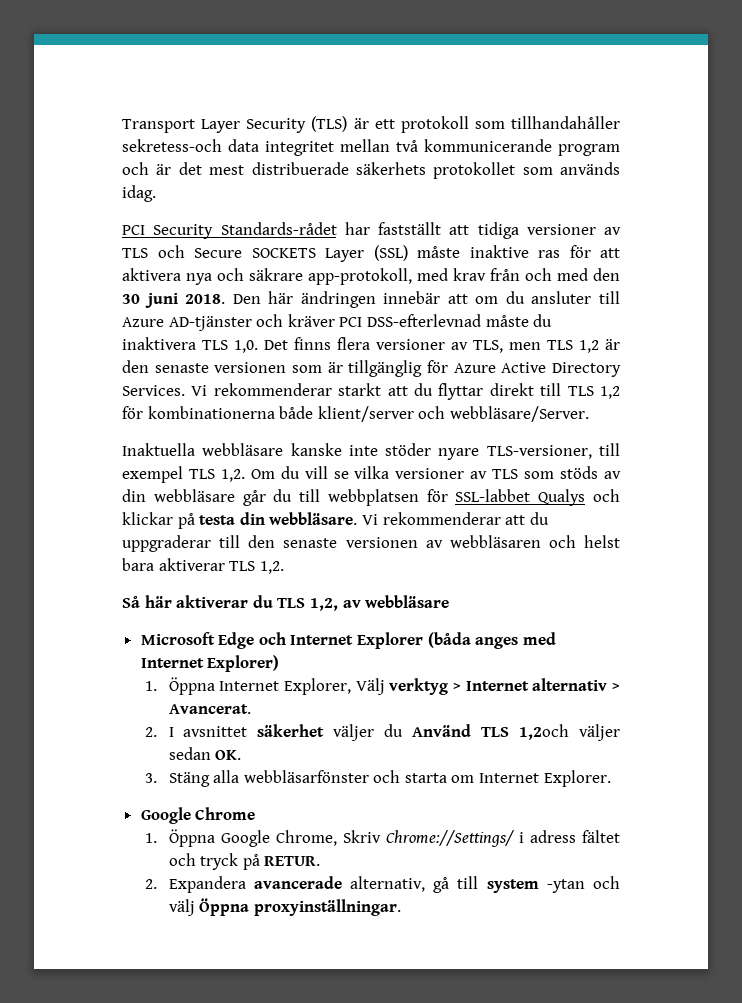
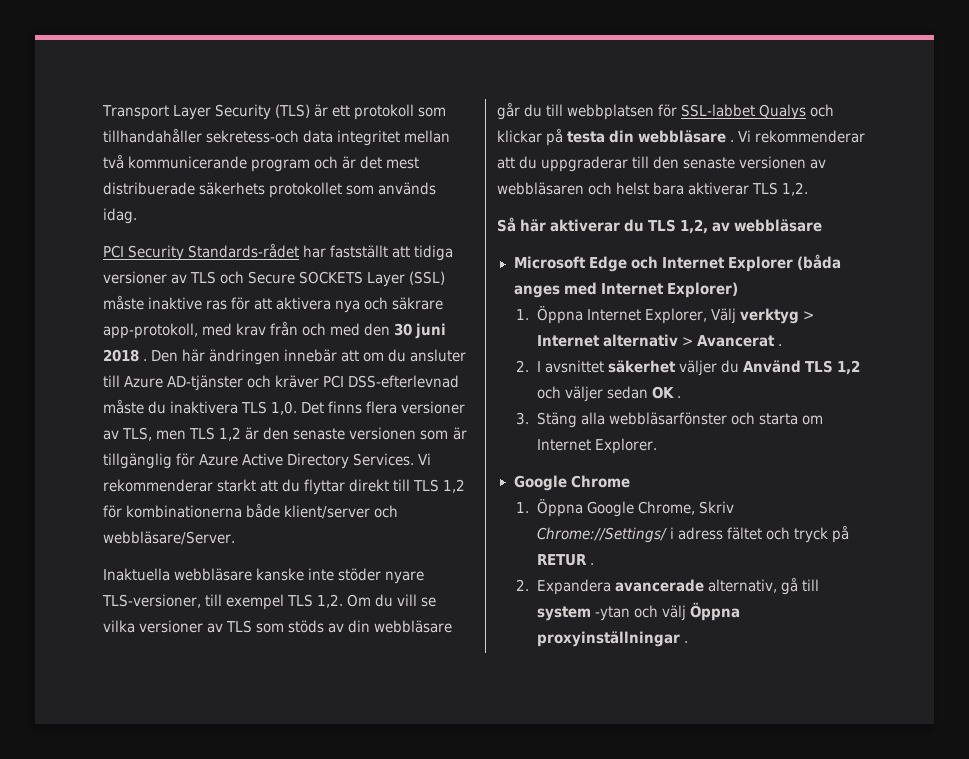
- PCI Security Standards-rådet har fastställt att tidiga versioner av TLS och Secure SOCKETS Layer (SSL) måste inaktive ras för att aktivera nya och säkrare app-protokoll, med krav från och med den 30 juni 2018.
+ PCI Security Standards-rådet har fastställt att tidiga versioner av TLS och Secure SOCKETS Layer (SSL) måste inaktive ras för att aktivera nya och säkrare app-protokoll, med krav från och med den 30 juni 2018 .
- Om du vill se vilka versioner av TLS som stöds av din webbläsare går du till webbplatsen för SSL-labbet Qualys och klickar på testa din webbläsare.
+ Om du vill se vilka versioner av TLS som stöds av din webbläsare går du till webbplatsen för SSL-labbet Qualys och klickar på testa din webbläsare .
- 1. Öppna Internet Explorer, Välj verktyg > Internet alternativ > Avancerat.
+ 1. Öppna Internet Explorer, Välj verktyg > Internet alternativ > Avancerat .
- 2. I avsnittet säkerhet väljer du Använd TLS 1,2och väljer sedan OK.
+ 2. I avsnittet säkerhet väljer du Använd TLS 1,2 och väljer sedan OK .
- 1. Öppna Google Chrome, Skriv Chrome://Settings/ i adress fältet och tryck på RETUR.
+ 1. Öppna Google Chrome, Skriv Chrome://Settings/ i adress fältet och tryck på RETUR .
- 2. Expandera avancerade alternativ, gå till system -ytan och välj Öppna proxyinställningar.
+ 2. Expandera avancerade alternativ, gå till system -ytan och välj Öppna proxyinställningar .

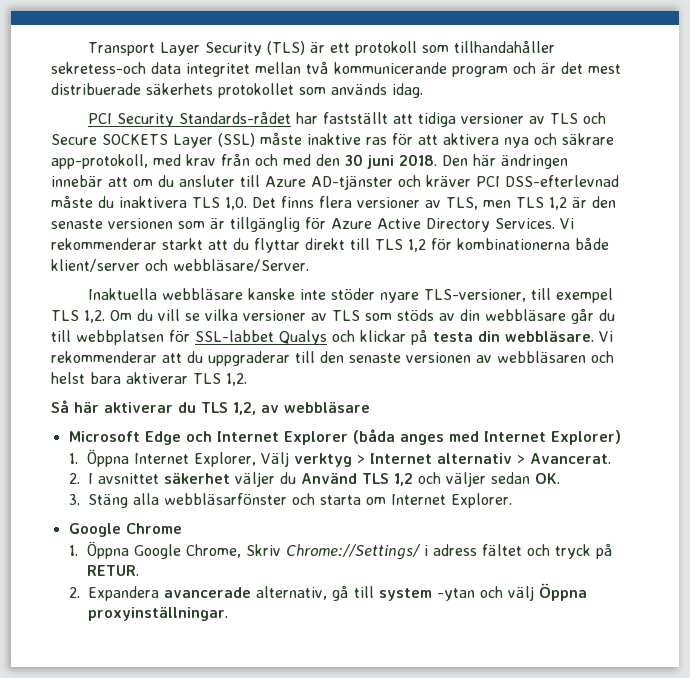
- PCI Security Standards-rådet har fastställt att tidiga versioner av TLS och Secure SOCKETS Layer (SSL) måste inaktive ras för att aktivera nya och säkrare app-protokoll, med krav från och med den 30 juni 2018 .
+ PCI Security Standards-rådet har fastställt att tidiga versioner av TLS och Secure SOCKETS Layer (SSL) måste inaktive ras för att aktivera nya och säkrare app-protokoll, med krav från och med den 30 juni 2018.
- Om du vill se vilka versioner av TLS som stöds av din webbläsare går du till webbplatsen för SSL-labbet Qualys och klickar på testa din webbläsare .
+ Om du vill se vilka versioner av TLS som stöds av din webbläsare går du till webbplatsen för SSL-labbet Qualys och klickar på testa din webbläsare.
- 1. Öppna Internet Explorer, Välj verktyg > Internet alternativ > Avancerat .
+ 1. Öppna Internet Explorer, Välj verktyg > Internet alternativ > Avancerat.
- 2. I avsnittet säkerhet väljer du Använd TLS 1,2 och väljer sedan OK .
+ 2. I avsnittet säkerhet väljer du Använd TLS 1,2 och väljer sedan OK.
- 1. Öppna Google Chrome, Skriv Chrome://Settings/ i adress fältet och tryck på RETUR .
+ 1. Öppna Google Chrome, Skriv Chrome://Settings/ i adress fältet och tryck på RETUR.
- 2. Expandera avancerade alternativ, gå till system -ytan och välj Öppna proxyinställningar .
+ 2. Expandera avancerade alternativ, gå till system -ytan och välj Öppna proxyinställningar.

